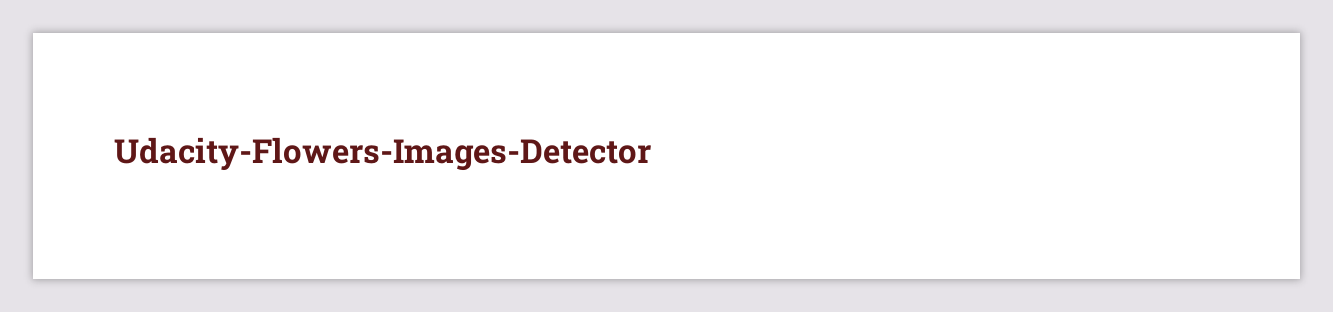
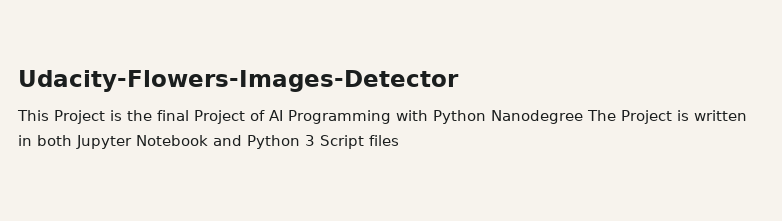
+ This Project is the final Project of AI Programming with Python Nanodegree The Project is written in both Jupyter Notebook and Python 3 Script files

